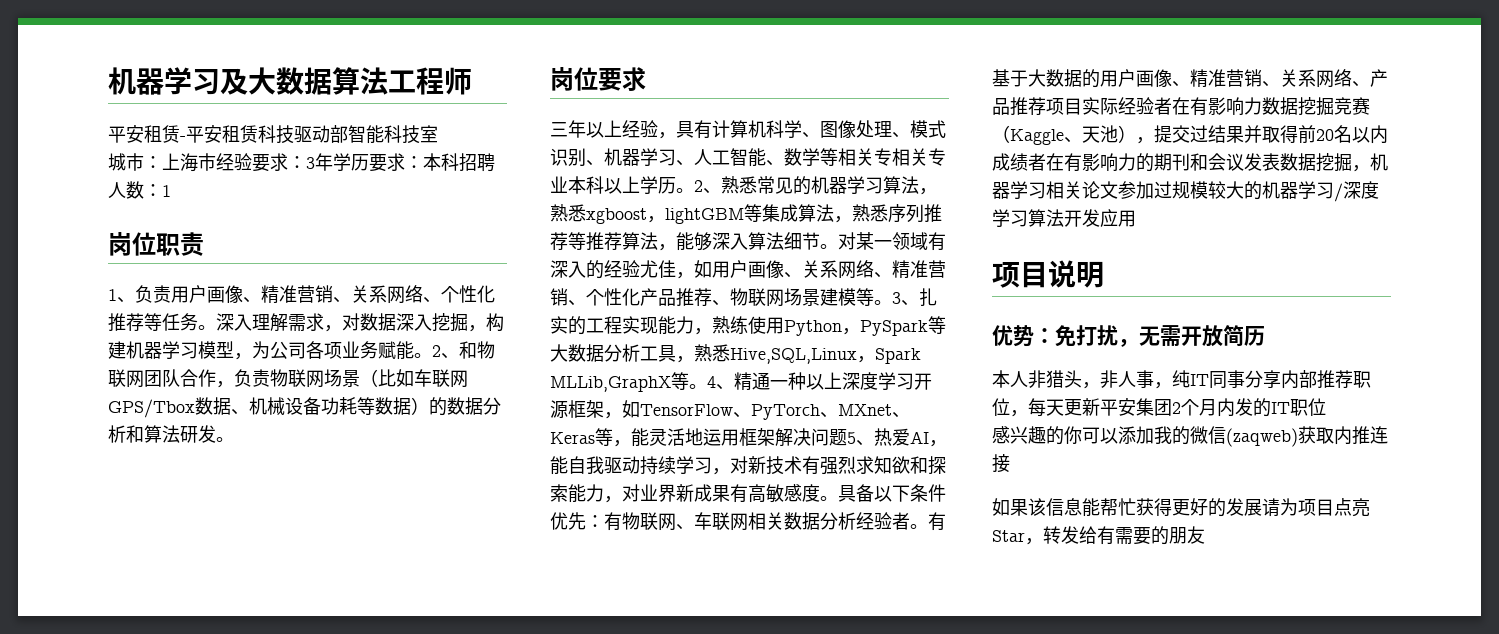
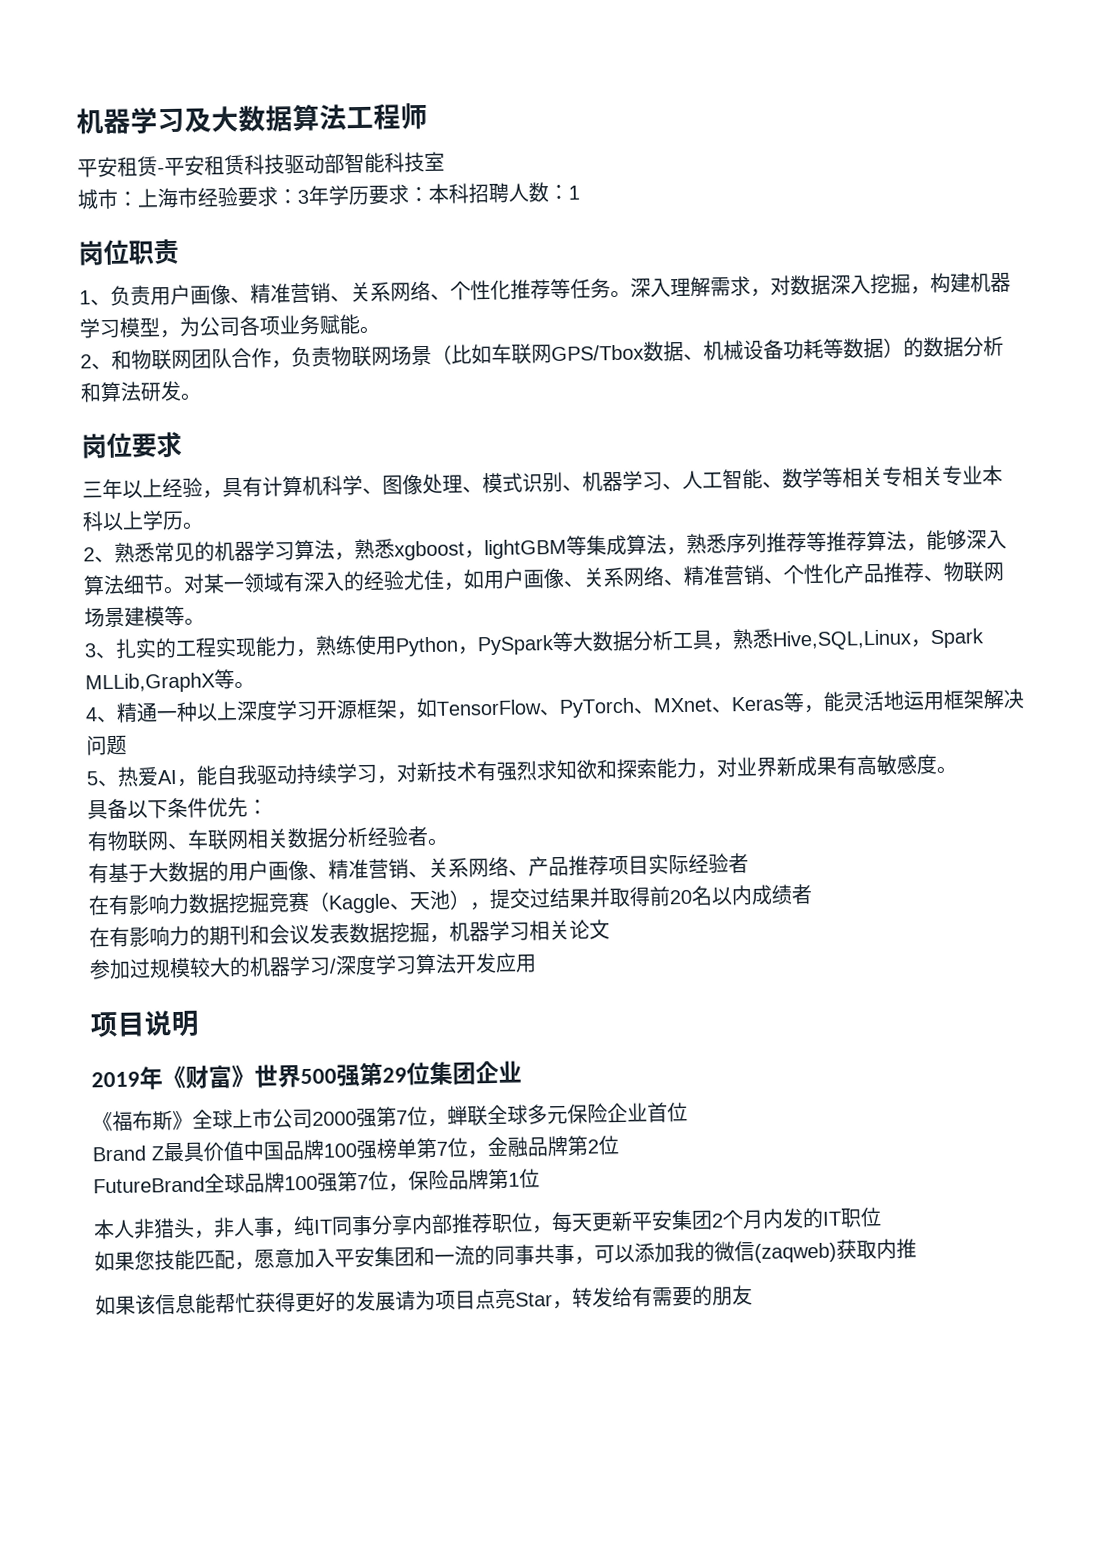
- 深入理解需求，对数据深入挖掘，构建机器学习模型，为公司各项业务赋能。2、和物联网团队合作，负责物联网场景（比如车联网GPS/Tbox数据、机械设备功耗等数据）的数据分析和算法研发。
+ 深入理解需求，对数据深入挖掘，构建机器学习模型，为公司各项业务赋能。
+ 2、和物联网团队合作，负责物联网场景（比如车联网GPS/Tbox数据、机械设备功耗等数据）的数据分析和算法研发。
- 三年以上经验，具有计算机科学、图像处理、模式识别、机器学习、人工智能、数学等相关专相关专业本科以上学历。2、熟悉常见的机器学习算法，熟悉xgboost，lightGBM等集成算法，熟悉序列推荐等推荐算法，能够深入算法细节。
+ 三年以上经验，具有计算机科学、图像处理、模式识别、机器学习、人工智能、数学等相关专相关专业本科以上学历。
+ 2、熟悉常见的机器学习算法，熟悉xgboost，lightGBM等集成算法，熟悉序列推荐等推荐算法，能够深入算法细节。
- 对某一领域有深入的经验尤佳，如用户画像、关系网络、精准营销、个性化产品推荐、物联网场景建模等。3、扎实的工程实现能力，熟练使用Python，PySpark等大数据分析工具，熟悉Hive,SQL,Linux，Spark MLLib,GraphX等。4、精通一种以上深度学习开源框架，如TensorFlow、PyTorch、MXnet、Keras等，能灵活地运用框架解决问题5、热爱AI，能自我驱动持续学习，对新技术有强烈求知欲和探索能力，对业界新成果有高敏感度。具备以下条件优先：有物联网、车联网相关数据分析经验者。有基于大数据的用户画像、精准营销、关系网络、产品推荐项目实际经验者在有影响力数据挖掘竞赛（Kaggle、天池），提交过结果并取得前20名以内成绩者在有影响力的期刊和会议发表数据挖掘，机器学习相关论文参加过规模较大的机器学习/深度学习算法开发应用
+ 对某一领域有深入的经验尤佳，如用户画像、关系网络、精准营销、个性化产品推荐、物联网场景建模等。
+ 3、扎实的工程实现能力，熟练使用Python，PySpark等大数据分析工具，熟悉Hive,SQL,Linux，Spark MLLib,GraphX等。
+ 4、精通一种以上深度学习开源框架，如TensorFlow、PyTorch、MXnet、Keras等，能灵活地运用框架解决问题
+ 5、热爱AI，能自我驱动持续学习，对新技术有强烈求知欲和探索能力，对业界新成果有高敏感度。
+ 具备以下条件优先：
+ 有物联网、车联网相关数据分析经验者。
+ 有基于大数据的用户画像、精准营销、关系网络、产品推荐项目实际经验者
+ 在有影响力数据挖掘竞赛（Kaggle、天池），提交过结果并取得前20名以内成绩者
+ 在有影响力的期刊和会议发表数据挖掘，机器学习相关论文
+ 参加过规模较大的机器学习/深度学习算法开发应用
- 优势：免打扰，无需开放简历
+ 2019年《财富》世界500强第29位集团企业
+ 《福布斯》全球上市公司2000强第7位，蝉联全球多元保险企业首位
+ Brand Z最具价值中国品牌100强榜单第7位，金融品牌第2位
+ FutureBrand全球品牌100强第7位，保险品牌第1位
- 感兴趣的你可以添加我的微信(zaqweb)获取内推连接
+ 如果您技能匹配，愿意加入平安集团和一流的同事共事，可以添加我的微信(zaqweb)获取内推

